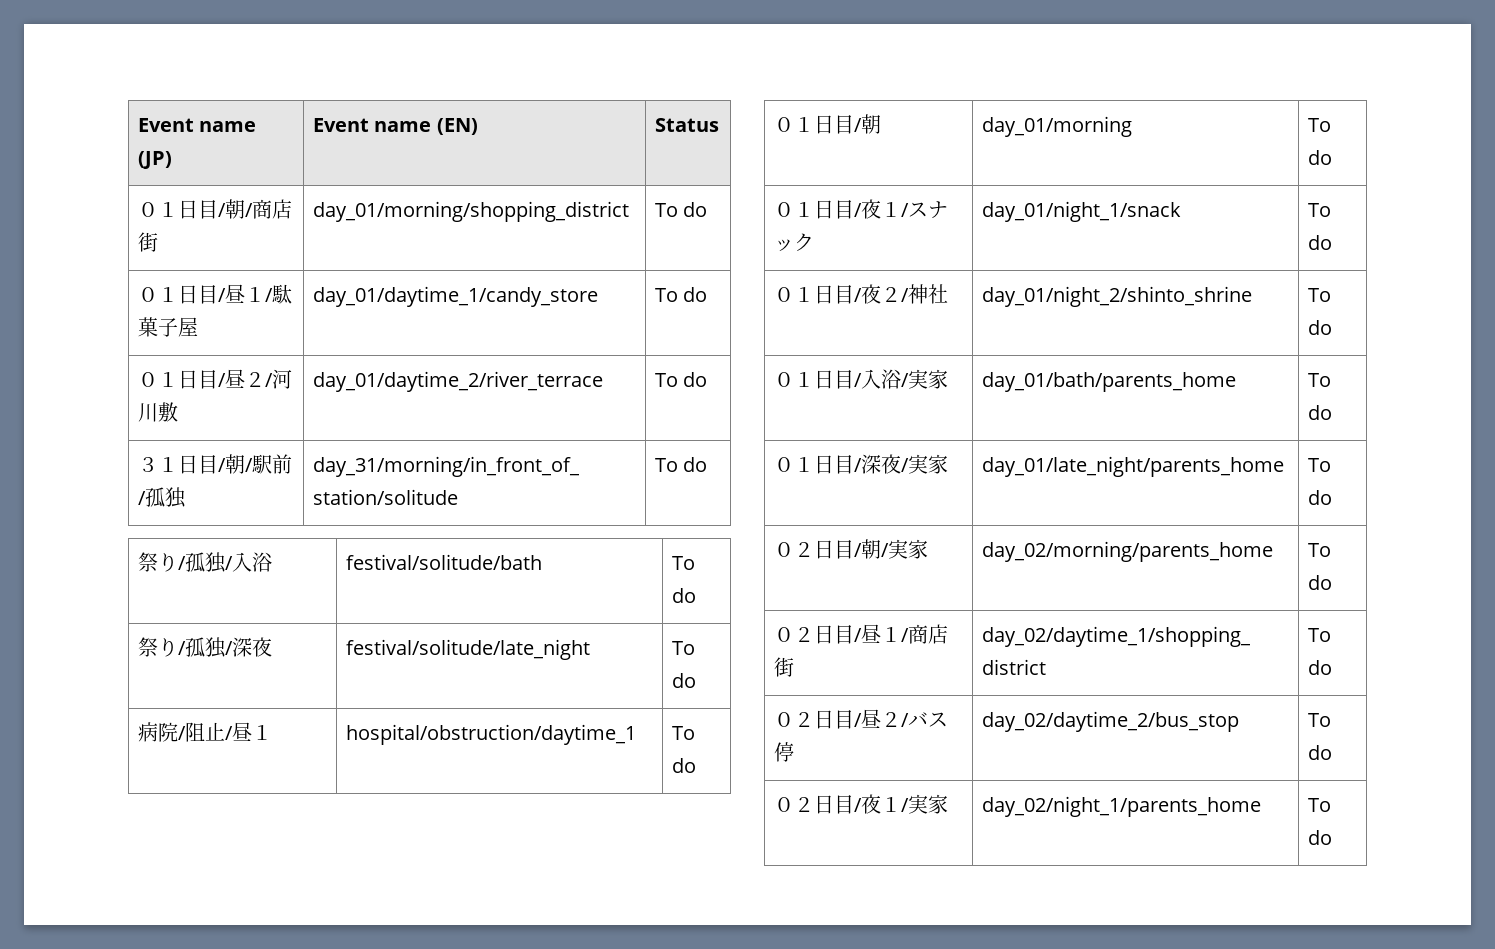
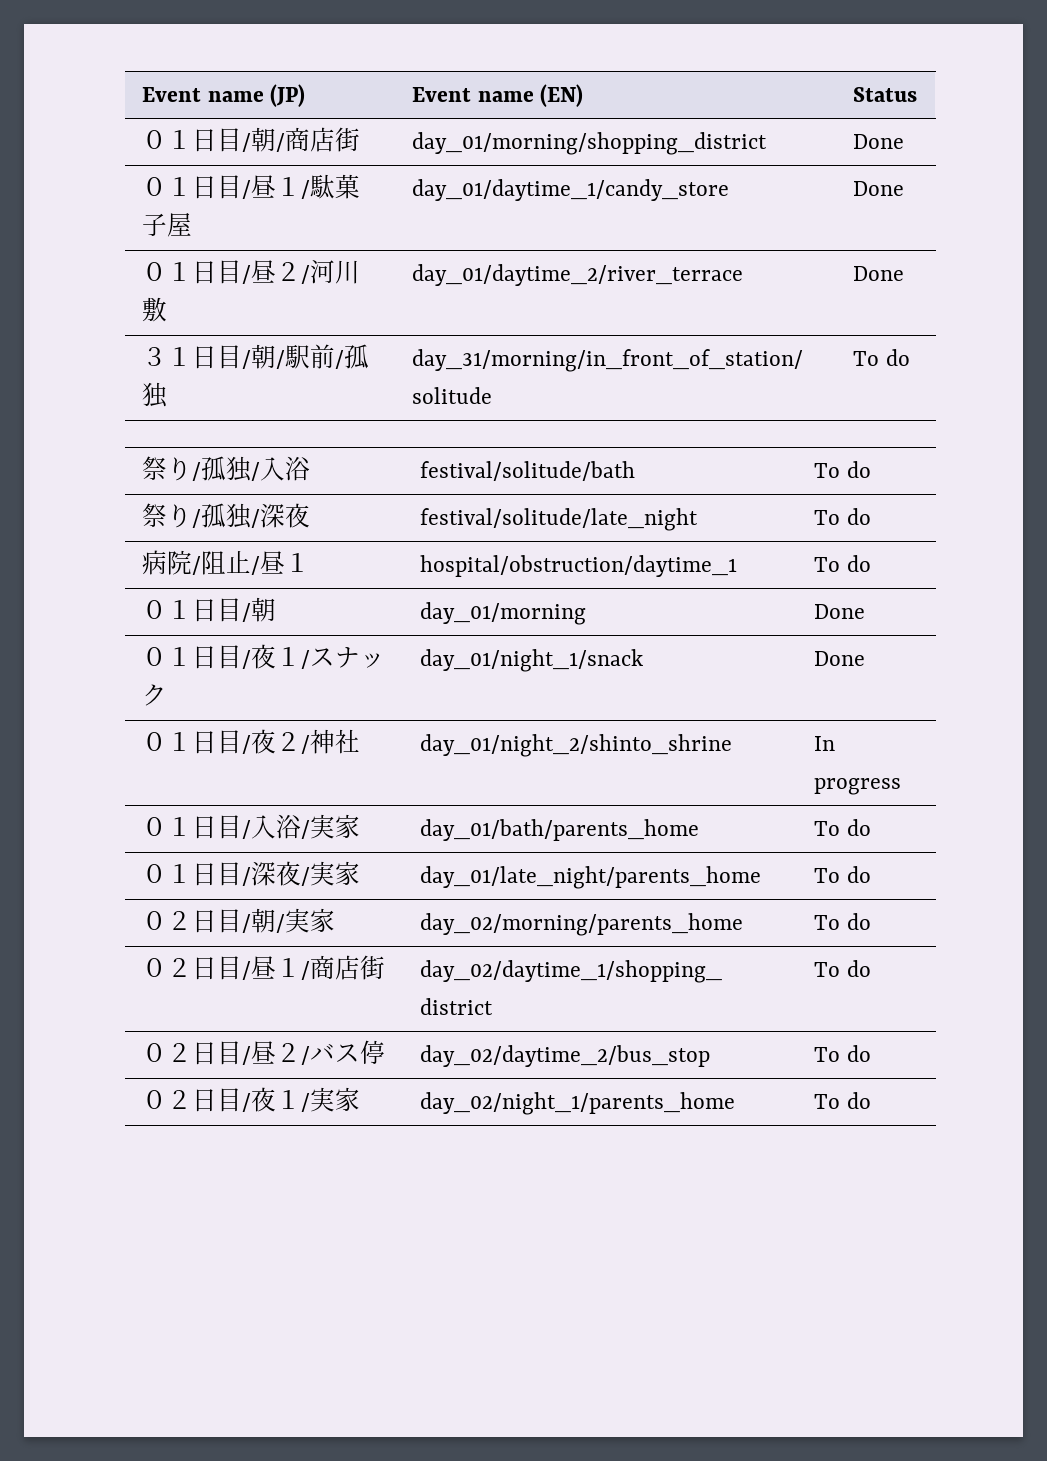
- ０１日目/朝/商店街 | day_01/morning/shopping_district | To do
+ ０１日目/朝/商店街 | day_01/morning/shopping_district | Done
- ０１日目/昼１/駄菓子屋 | day_01/daytime_1/candy_store | To do
+ ０１日目/昼１/駄菓子屋 | day_01/daytime_1/candy_store | Done
- ０１日目/昼２/河川敷 | day_01/daytime_2/river_terrace | To do
+ ０１日目/昼２/河川敷 | day_01/daytime_2/river_terrace | Done
- ０１日目/朝 | day_01/morning | To do
+ ０１日目/朝 | day_01/morning | Done
- ０１日目/夜１/スナック | day_01/night_1/snack | To do
+ ０１日目/夜１/スナック | day_01/night_1/snack | Done
- ０１日目/夜２/神社 | day_01/night_2/shinto_shrine | To do
+ ０１日目/夜２/神社 | day_01/night_2/shinto_shrine | In progress

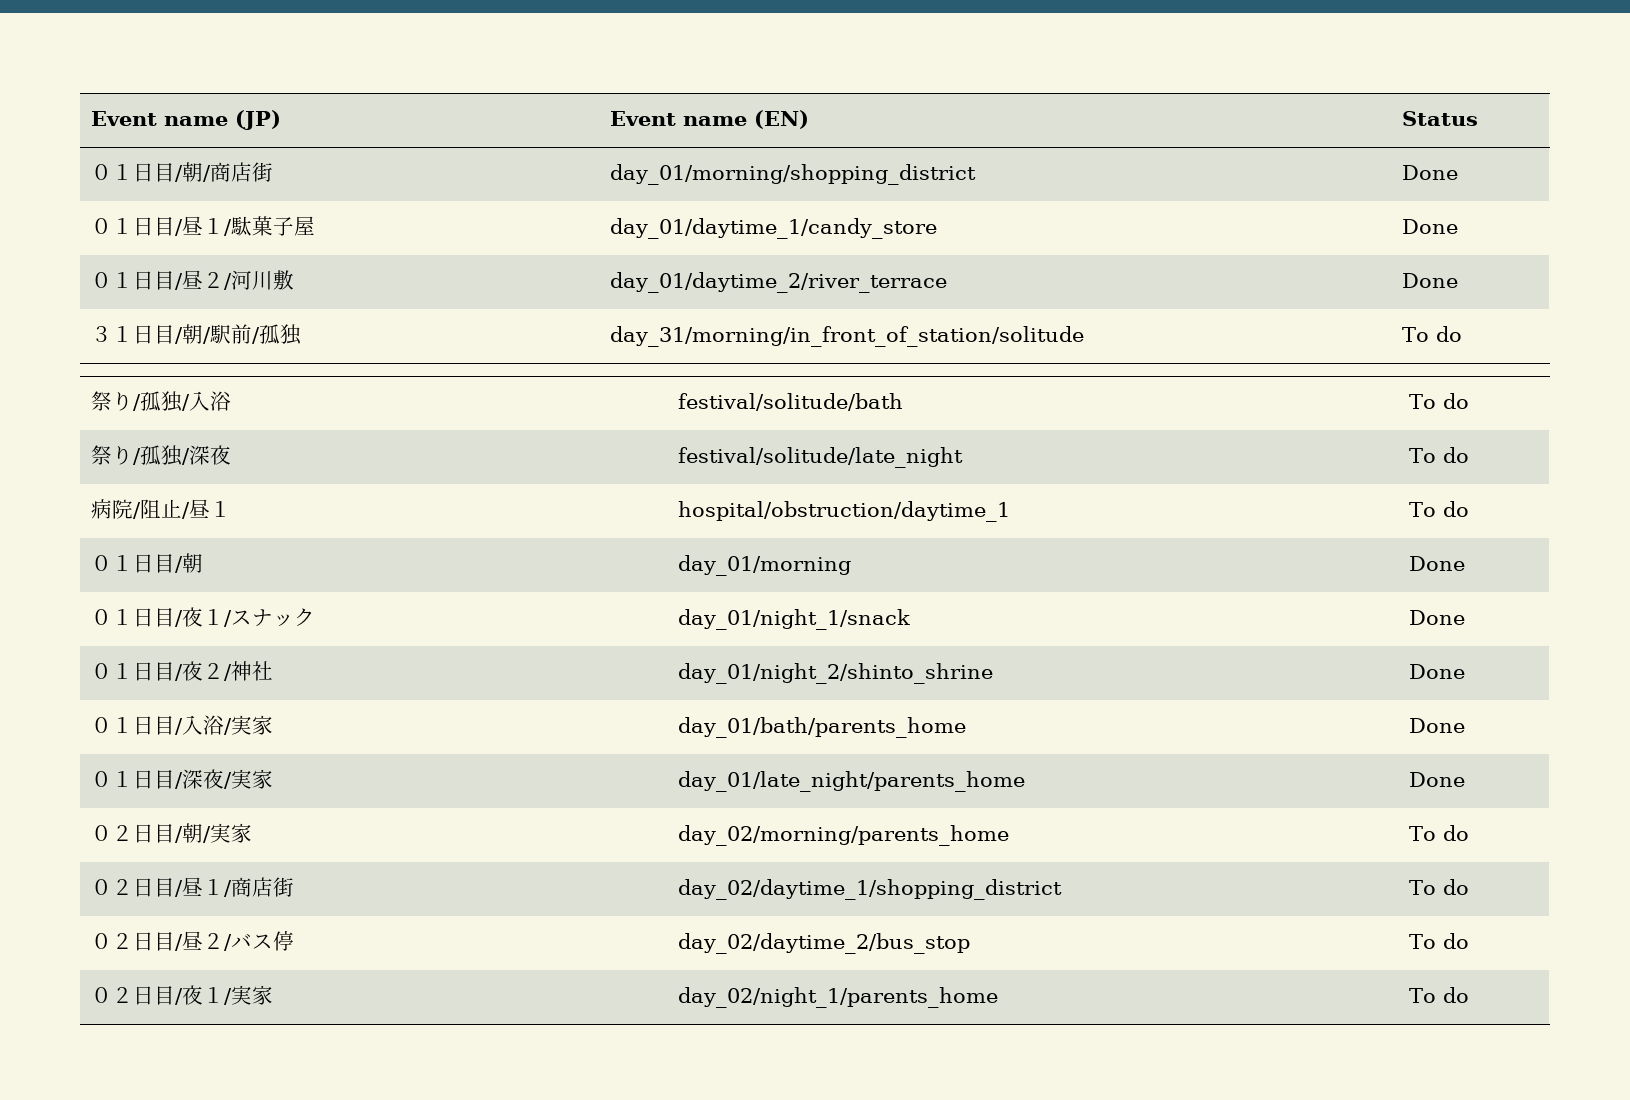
- ０１日目/夜２/神社 | day_01/night_2/shinto_shrine | In progress
+ ０１日目/夜２/神社 | day_01/night_2/shinto_shrine | Done
- ０１日目/入浴/実家 | day_01/bath/parents_home | To do
+ ０１日目/入浴/実家 | day_01/bath/parents_home | Done
- ０１日目/深夜/実家 | day_01/late_night/parents_home | To do
+ ０１日目/深夜/実家 | day_01/late_night/parents_home | Done

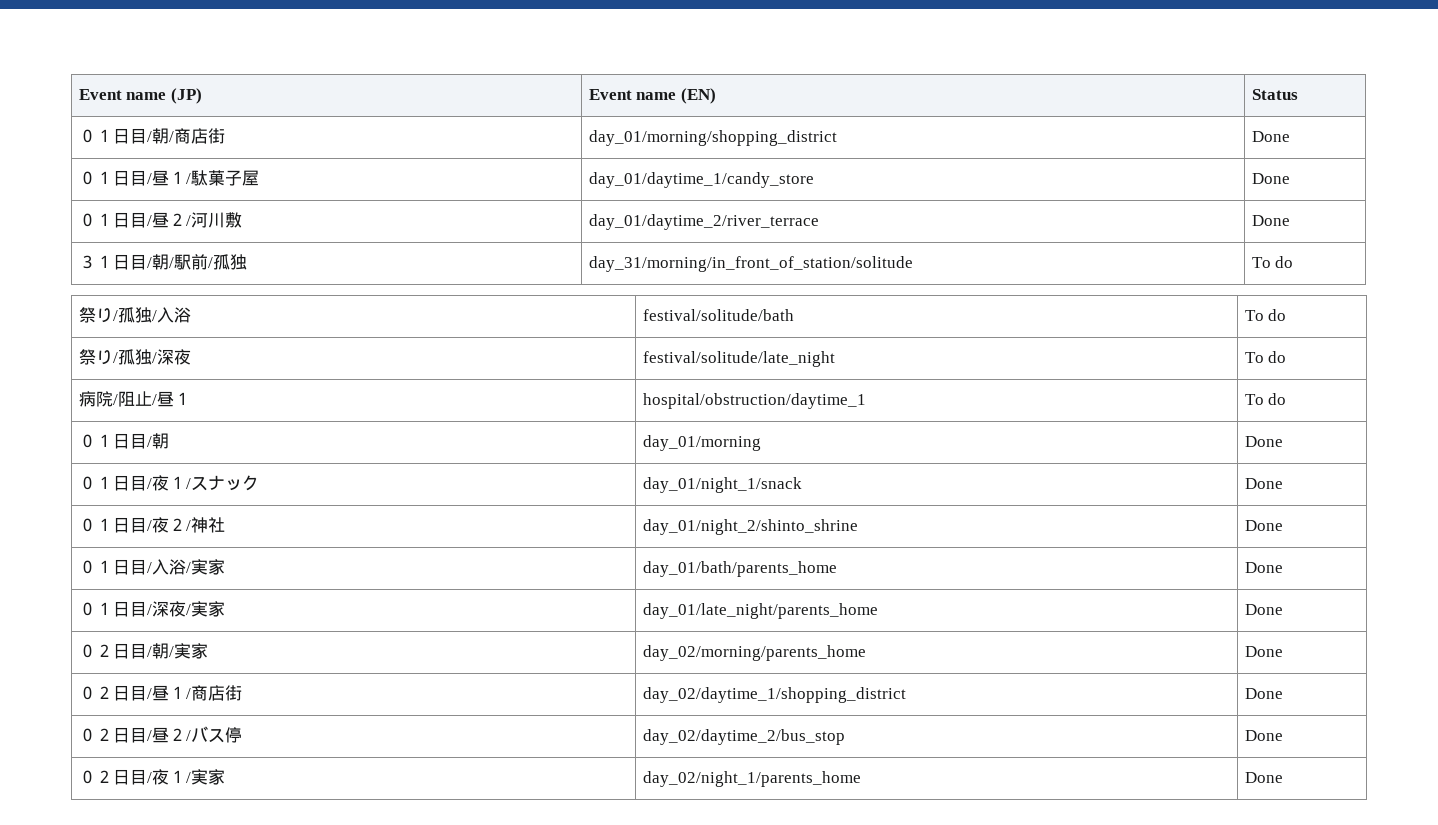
- ０２日目/朝/実家 | day_02/morning/parents_home | To do
+ ０２日目/朝/実家 | day_02/morning/parents_home | Done
- ０２日目/昼１/商店街 | day_02/daytime_1/shopping_district | To do
+ ０２日目/昼１/商店街 | day_02/daytime_1/shopping_district | Done
- ０２日目/昼２/バス停 | day_02/daytime_2/bus_stop | To do
+ ０２日目/昼２/バス停 | day_02/daytime_2/bus_stop | Done
- ０２日目/夜１/実家 | day_02/night_1/parents_home | To do
+ ０２日目/夜１/実家 | day_02/night_1/parents_home | Done

